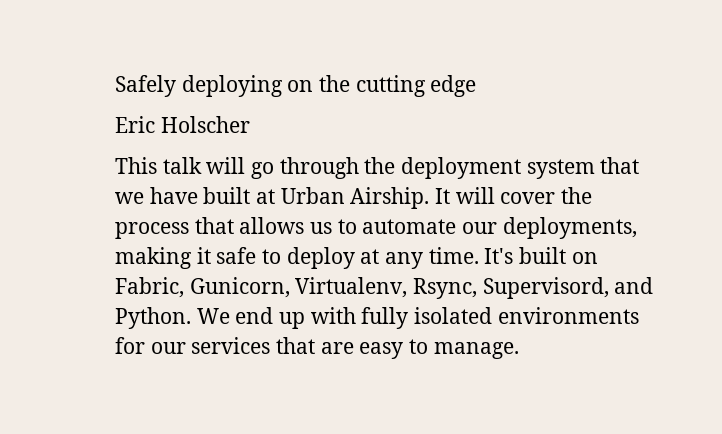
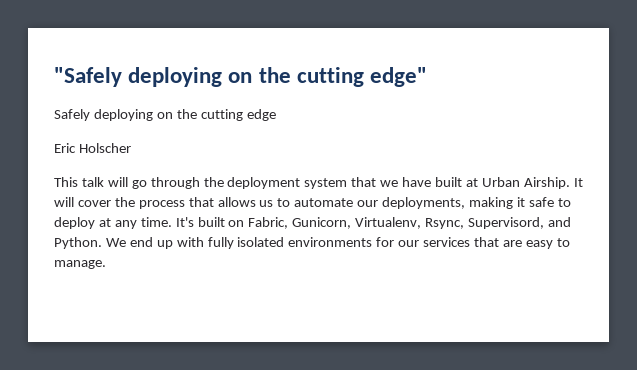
+ "Safely deploying on the cutting edge"

